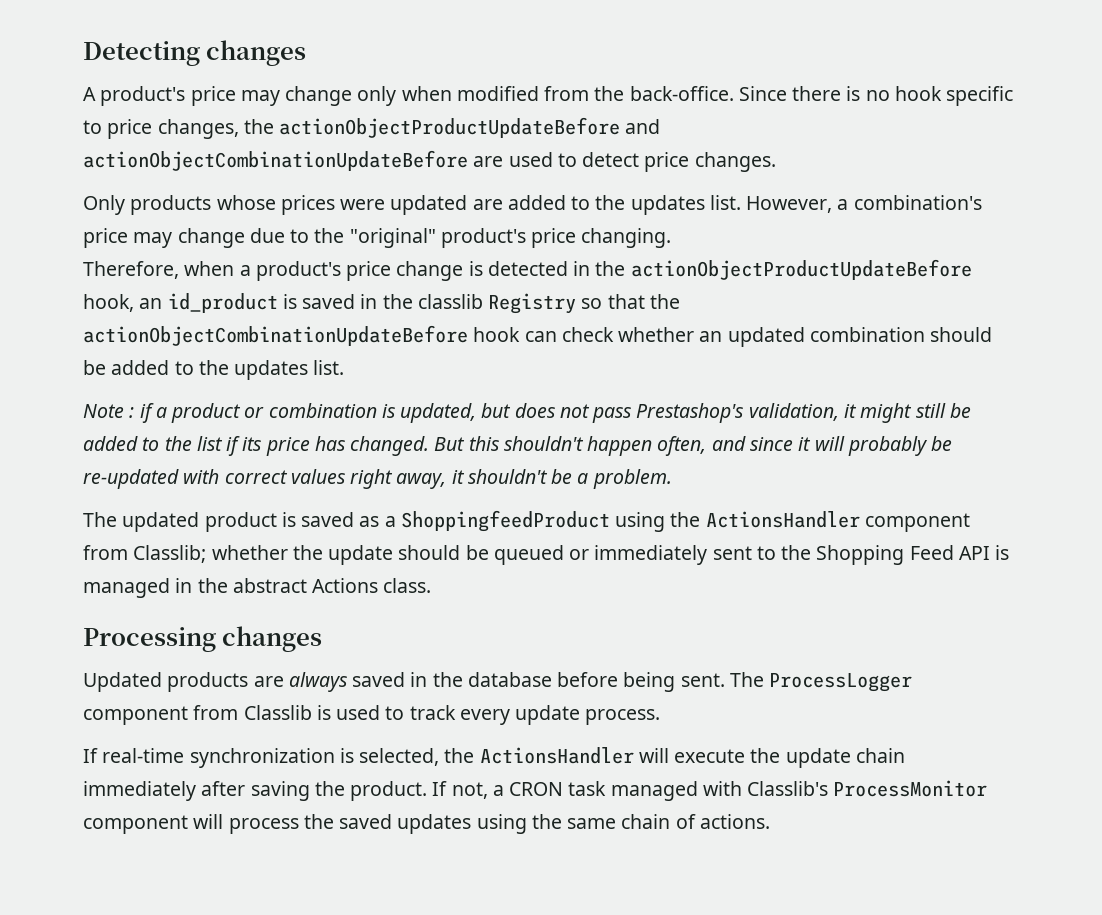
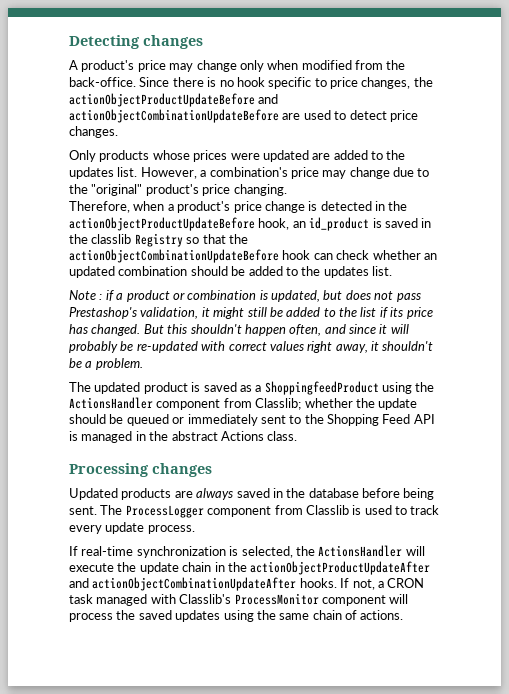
- If real-time synchronization is selected, the ActionsHandler will execute the update chain immediately after saving the product.
+ If real-time synchronization is selected, the ActionsHandler will execute the update chain in the actionObjectProductUpdateAfter and actionObjectCombinationUpdateAfter hooks.

